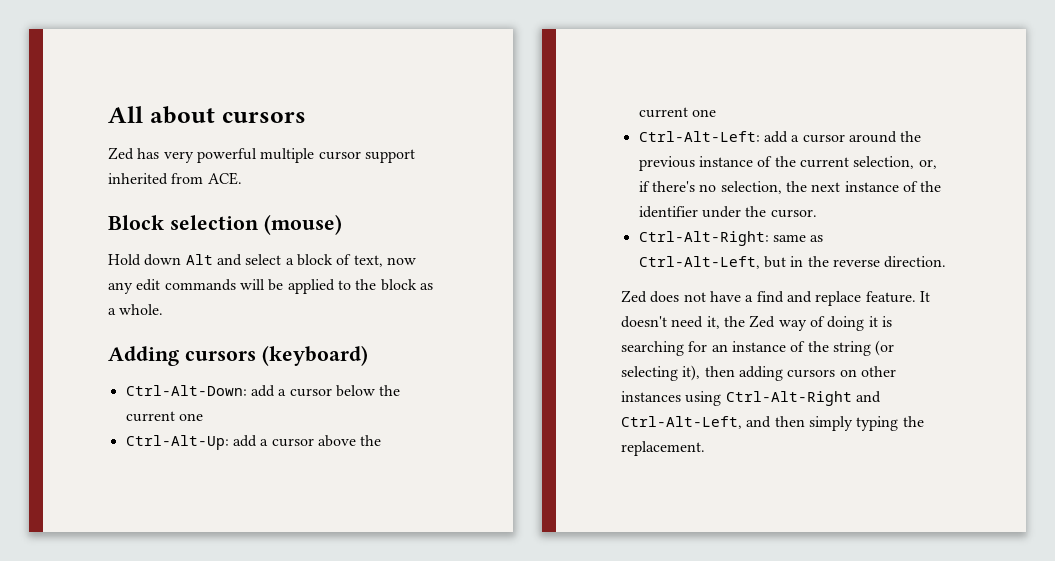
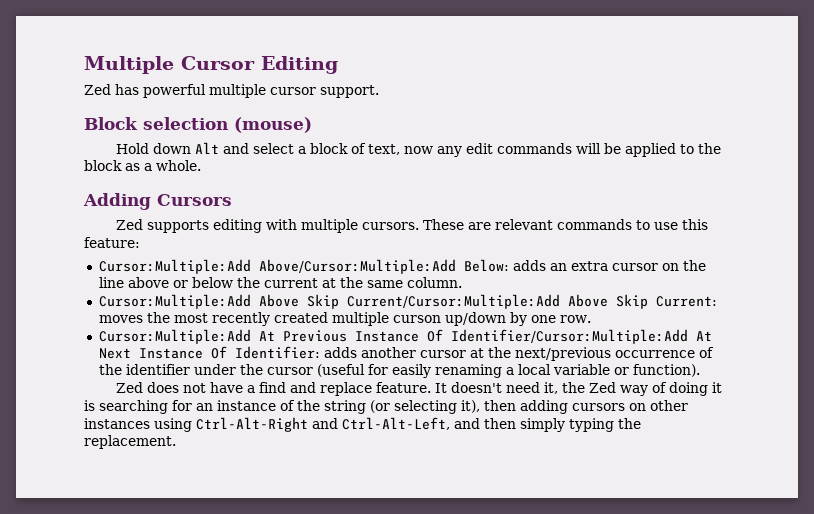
- All about cursors
+ Multiple Cursor Editing
- Zed has very powerful multiple cursor support inherited from ACE.
+ Zed has powerful multiple cursor support.
- Adding cursors (keyboard)
- Ctrl-Alt-Down: add a cursor below the current one
- Ctrl-Alt-Up: add a cursor above the current one
- Ctrl-Alt-Left: add a cursor around the previous instance of the current selection, or, if there's no selection, the next instance of the identifier under the cursor.
- Ctrl-Alt-Right: same as Ctrl-Alt-Left, but in the reverse direction.
+ Adding Cursors
+ Zed supports editing with multiple cursors. These are relevant commands to use this feature:
+ Cursor:Multiple:Add Above/Cursor:Multiple:Add Below: adds an extra cursor on the line above or below the current at the same column.
+ Cursor:Multiple:Add Above Skip Current/Cursor:Multiple:Add Above Skip Current: moves the most recently created multiple curson up/down by one row.
+ Cursor:Multiple:Add At Previous Instance Of Identifier/Cursor:Multiple:Add At Next Instance Of Identifier: adds another cursor at the next/previous occurrence of the identifier under the cursor (useful for easily renaming a local variable or function).

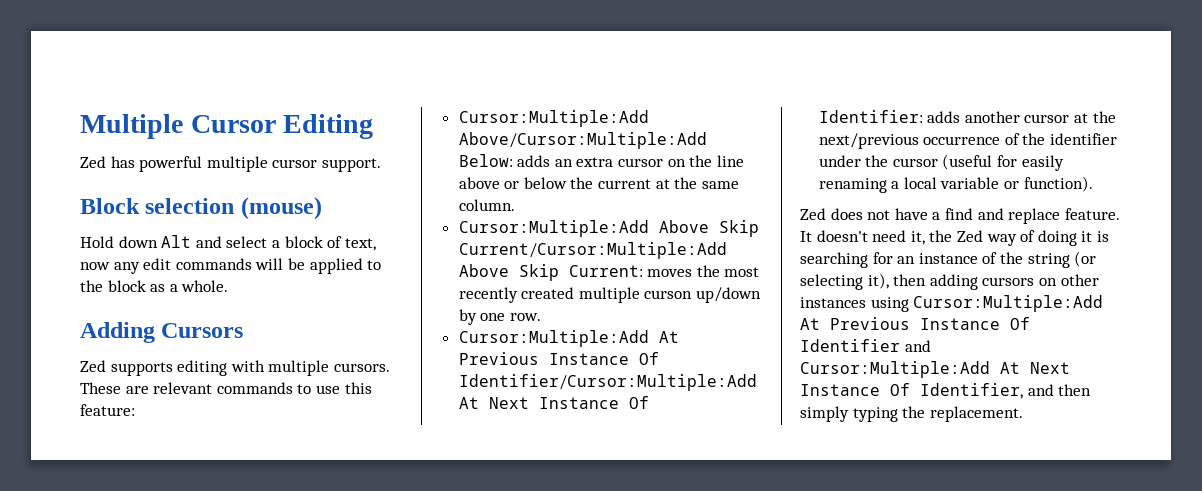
- It doesn't need it, the Zed way of doing it is searching for an instance of the string (or selecting it), then adding cursors on other instances using Ctrl-Alt-Right and Ctrl-Alt-Left, and then simply typing the replacement.
+ It doesn't need it, the Zed way of doing it is searching for an instance of the string (or selecting it), then adding cursors on other instances using Cursor:Multiple:Add At Previous Instance Of Identifier and Cursor:Multiple:Add At Next Instance Of Identifier, and then simply typing the replacement.

